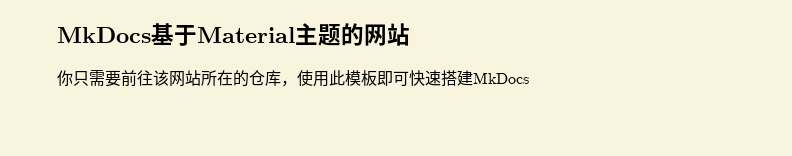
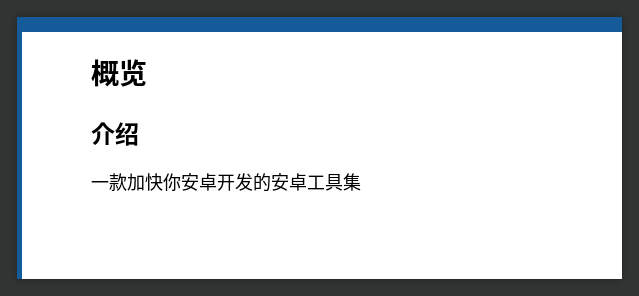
- MkDocs基于Material主题的网站
- 你只需要前往该网站所在的仓库，使用此模板即可快速搭建MkDocs
+ 概览
+ 介绍
+ 一款加快你安卓开发的安卓工具集

